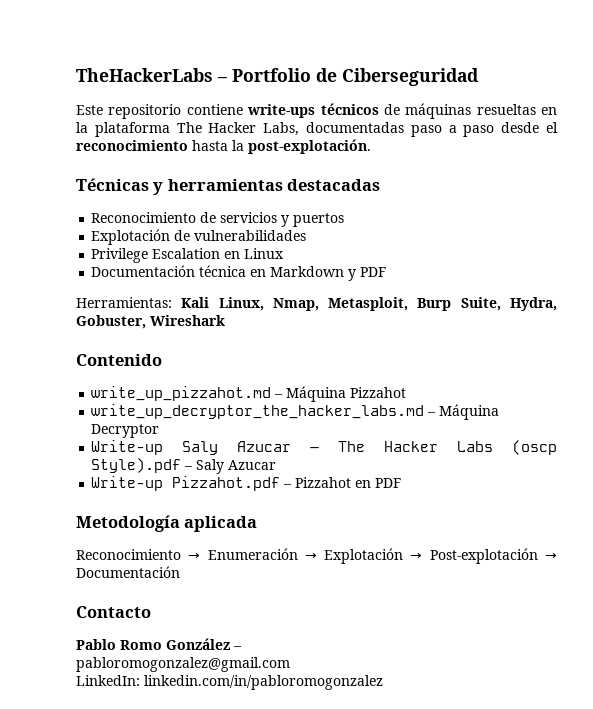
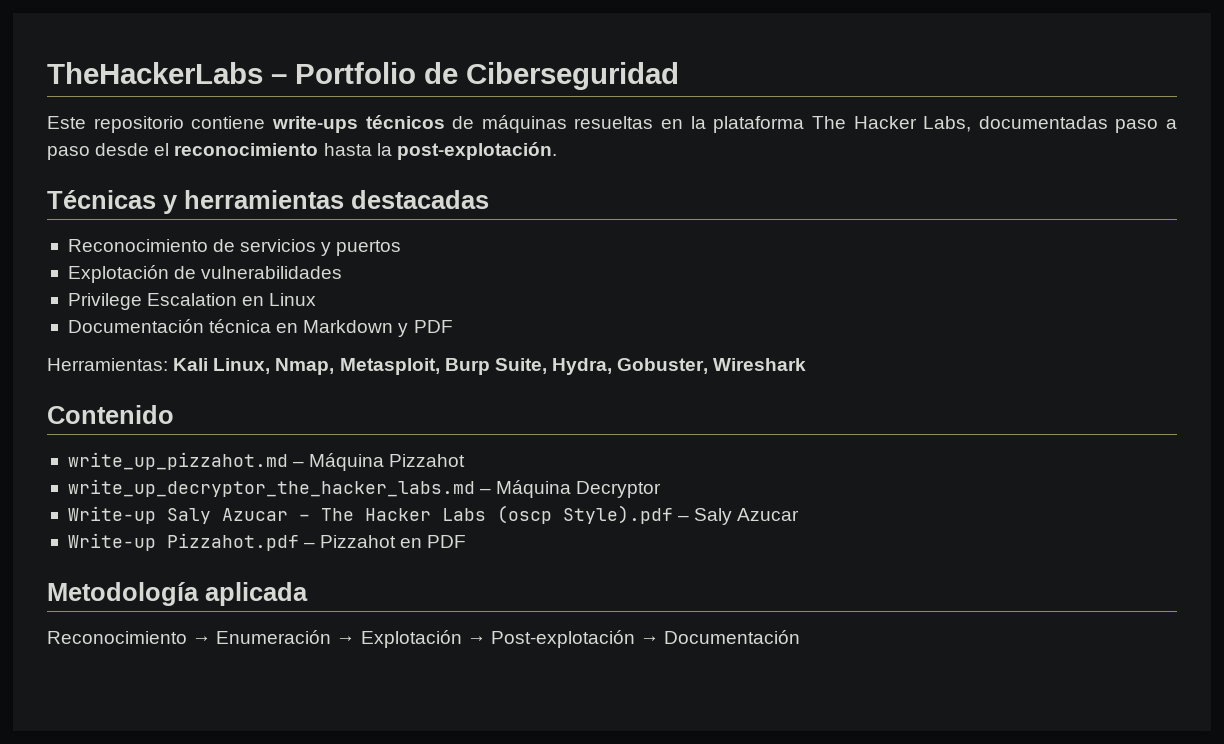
- Contacto
- Pablo Romo González –
- pabloromogonzalez@gmail.com
- LinkedIn: linkedin.com/in/pabloromogonzalez

